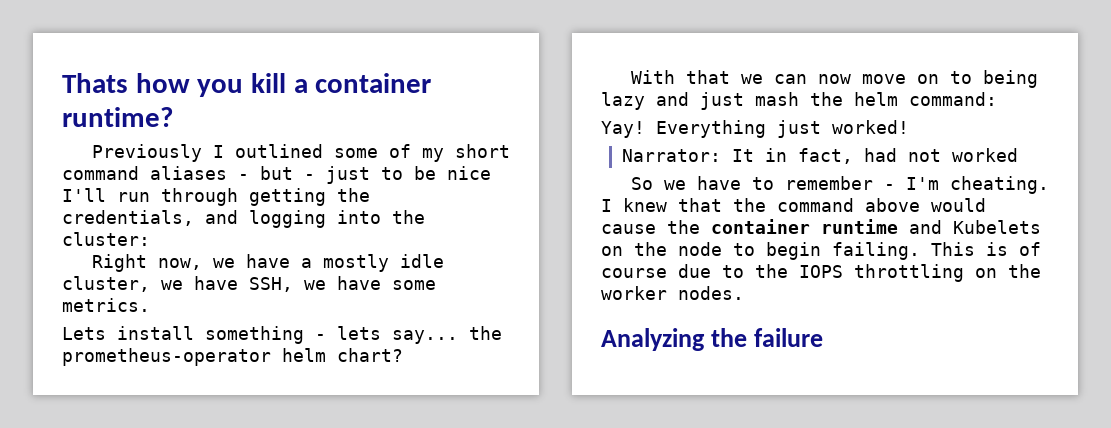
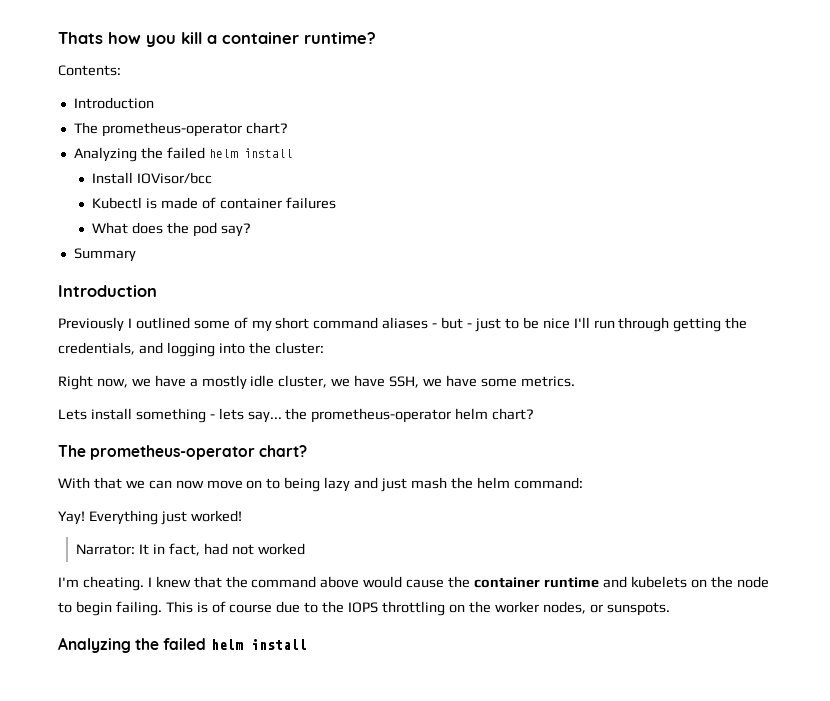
+ Contents:
+ Introduction
+ The prometheus-operator chart?
+ Analyzing the failed helm install
+ Install IOVisor/bcc
+ Kubectl is made of container failures
+ What does the pod say?
+ Summary
+ Introduction
  Lets install something - lets say... the prometheus-operator helm chart?
+ The prometheus-operator chart?
- So we have to remember - I'm cheating.
+ I'm cheating.
- I knew that the command above would cause the container runtime and Kubelets on the node to begin failing.
+ I knew that the command above would cause the container runtime and kubelets on the node to begin failing.
- This is of course due to the IOPS throttling on the worker nodes.
- Analyzing the failure
+ This is of course due to the IOPS throttling on the worker nodes, or sunspots.
+ Analyzing the failed helm install

